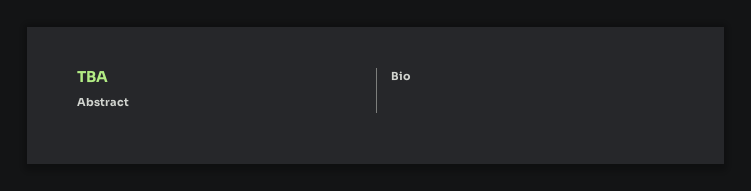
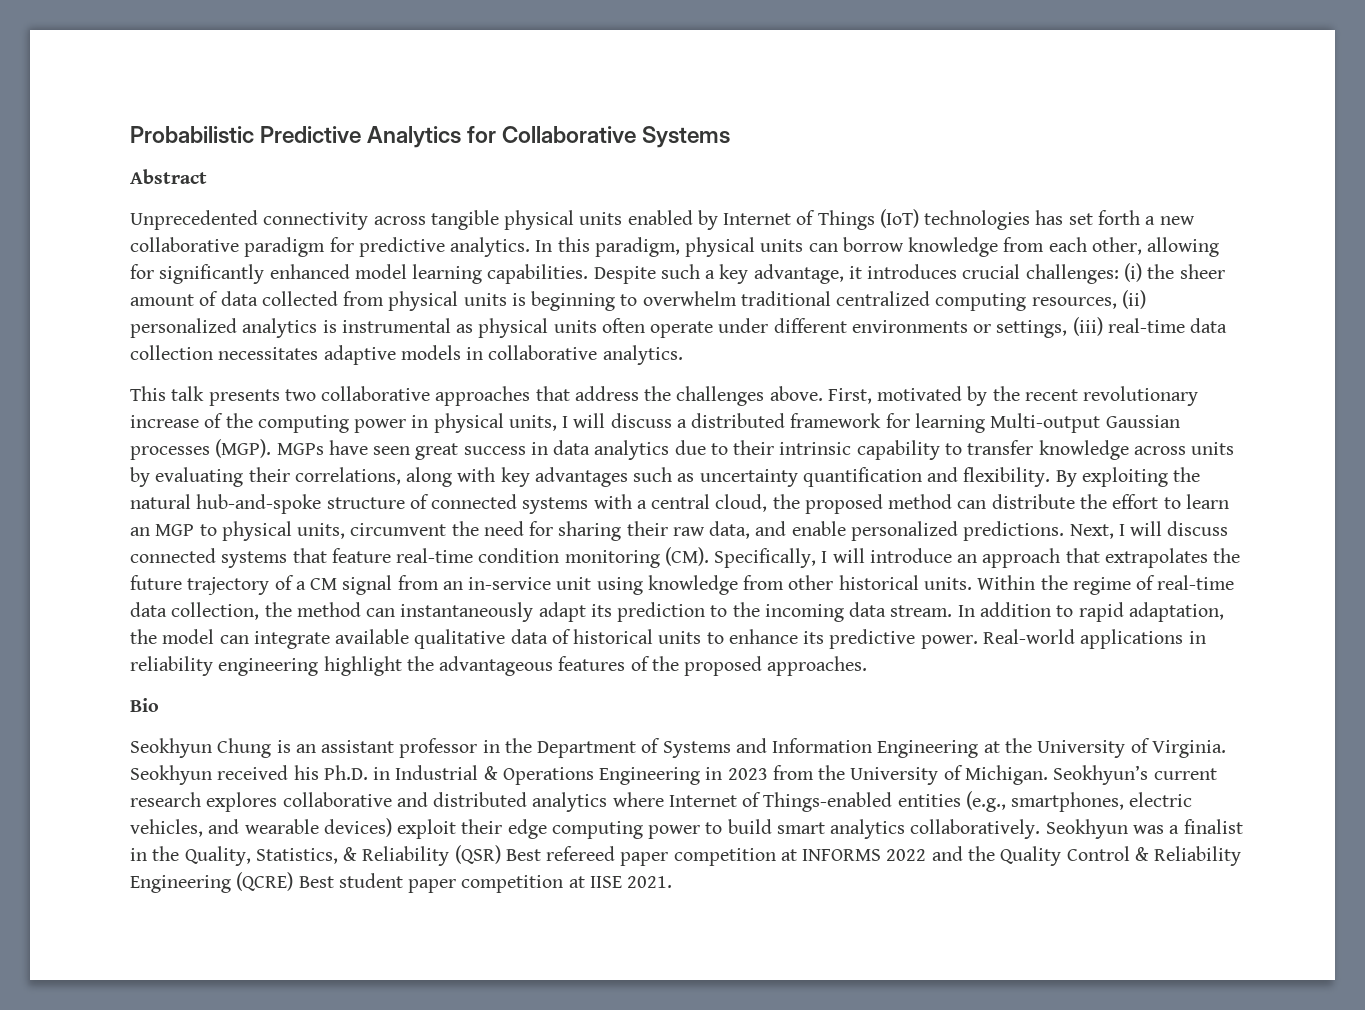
- TBA
+ Probabilistic Predictive Analytics for Collaborative Systems
  Abstract
+ Unprecedented connectivity across tangible physical units enabled by Internet of Things (IoT) technologies has set forth a new collaborative paradigm for predictive analytics. In this paradigm, physical units can borrow knowledge from each other, allowing for significantly enhanced model learning capabilities. Despite such a key advantage, it introduces crucial challenges: (i) the sheer amount of data collected from physical units is beginning to overwhelm traditional centralized computing resources, (ii) personalized analytics is instrumental as physical units often operate under different environments or settings, (iii) real-time data collection necessitates adaptive models in collaborative analytics.
+ This talk presents two collaborative approaches that address the challenges above. First, motivated by the recent revolutionary increase of the computing power in physical units, I will discuss a distributed framework for learning Multi-output Gaussian processes (MGP). MGPs have seen great success in data analytics due to their intrinsic capability to transfer knowledge across units by evaluating their correlations, along with key advantages such as uncertainty quantification and flexibility. By exploiting the natural hub-and-spoke structure of connected systems with a central cloud, the proposed method can distribute the effort to learn an MGP to physical units, circumvent the need for sharing their raw data, and enable personalized predictions. Next, I will discuss connected systems that feature real-time condition monitoring (CM). Specifically, I will introduce an approach that extrapolates the future trajectory of a CM signal from an in-service unit using knowledge from other historical units. Within the regime of real-time data collection, the method can instantaneously adapt its prediction to the incoming data stream. In addition to rapid adaptation, the model can integrate available qualitative data of historical units to enhance its predictive power. Real-world applications in reliability engineering highlight the advantageous features of the proposed approaches.
  Bio
+ Seokhyun Chung is an assistant professor in the Department of Systems and Information Engineering at the University of Virginia. Seokhyun received his Ph.D. in Industrial & Operations Engineering in 2023 from the University of Michigan. Seokhyun’s current research explores collaborative and distributed analytics where Internet of Things-enabled entities (e.g., smartphones, electric vehicles, and wearable devices) exploit their edge computing power to build smart analytics collaboratively. Seokhyun was a finalist in the Quality, Statistics, & Reliability (QSR) Best refereed paper competition at INFORMS 2022 and the Quality Control & Reliability Engineering (QCRE) Best student paper competition at IISE 2021.

